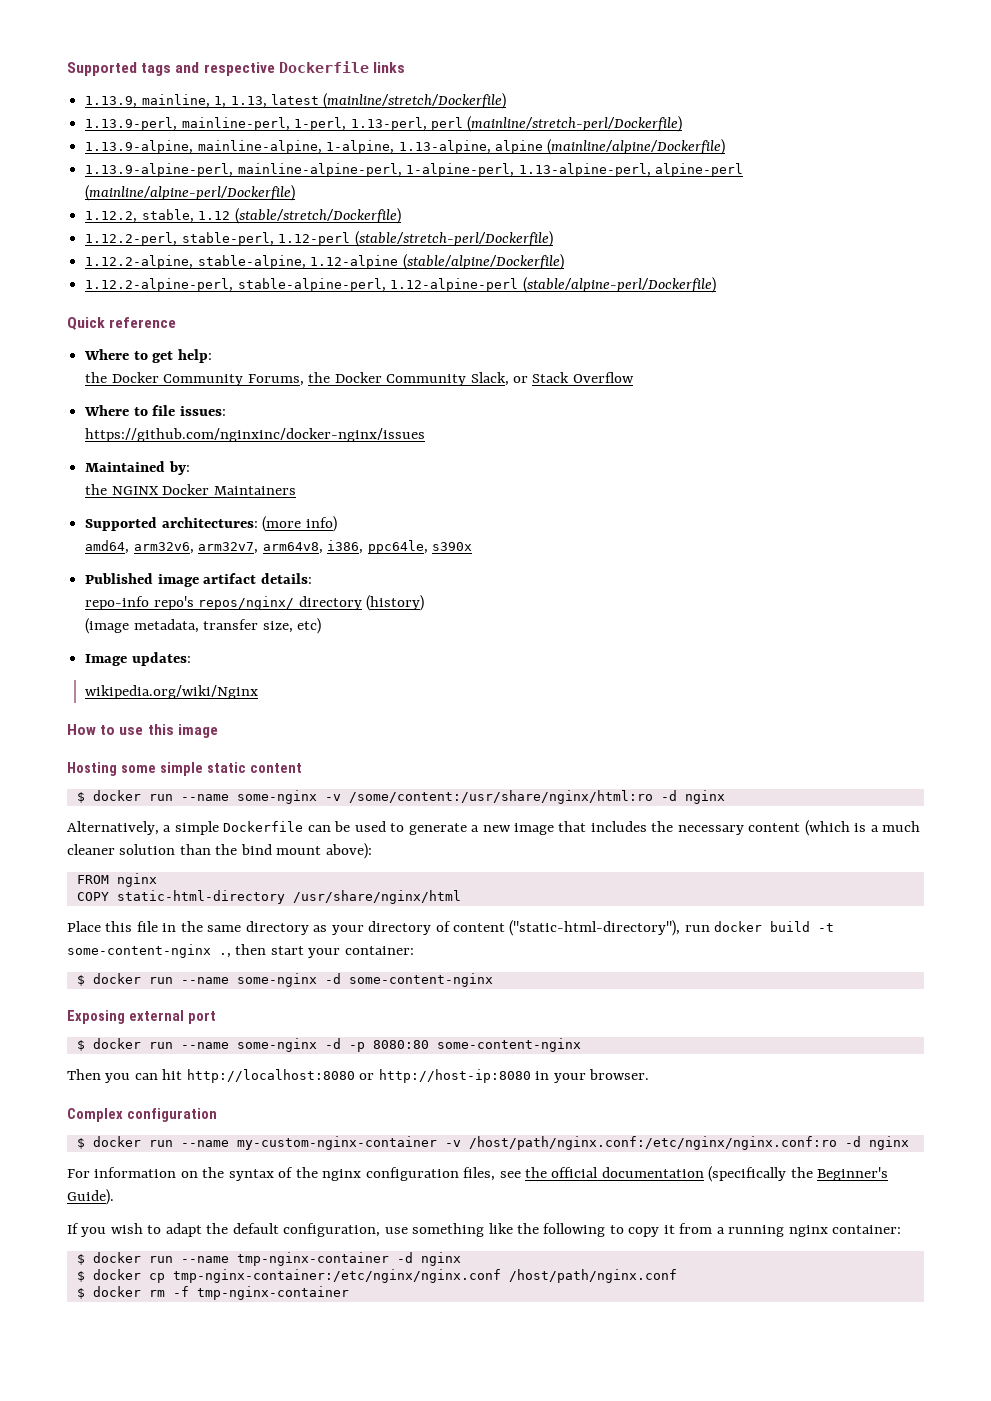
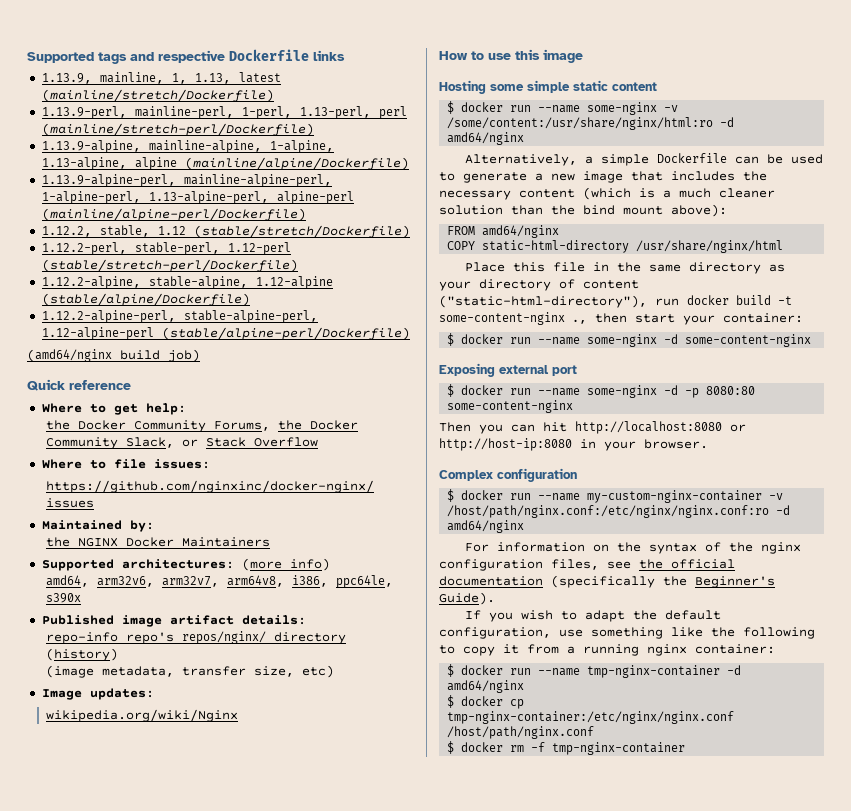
+ (amd64/nginx build job)
- $ docker run --name some-nginx -v /some/content:/usr/share/nginx/html:ro -d nginx
+ $ docker run --name some-nginx -v /some/content:/usr/share/nginx/html:ro -d amd64/nginx
- FROM nginx
+ FROM amd64/nginx
- $ docker run --name my-custom-nginx-container -v /host/path/nginx.conf:/etc/nginx/nginx.conf:ro -d nginx
+ $ docker run --name my-custom-nginx-container -v /host/path/nginx.conf:/etc/nginx/nginx.conf:ro -d amd64/nginx
- $ docker run --name tmp-nginx-container -d nginx
+ $ docker run --name tmp-nginx-container -d amd64/nginx

